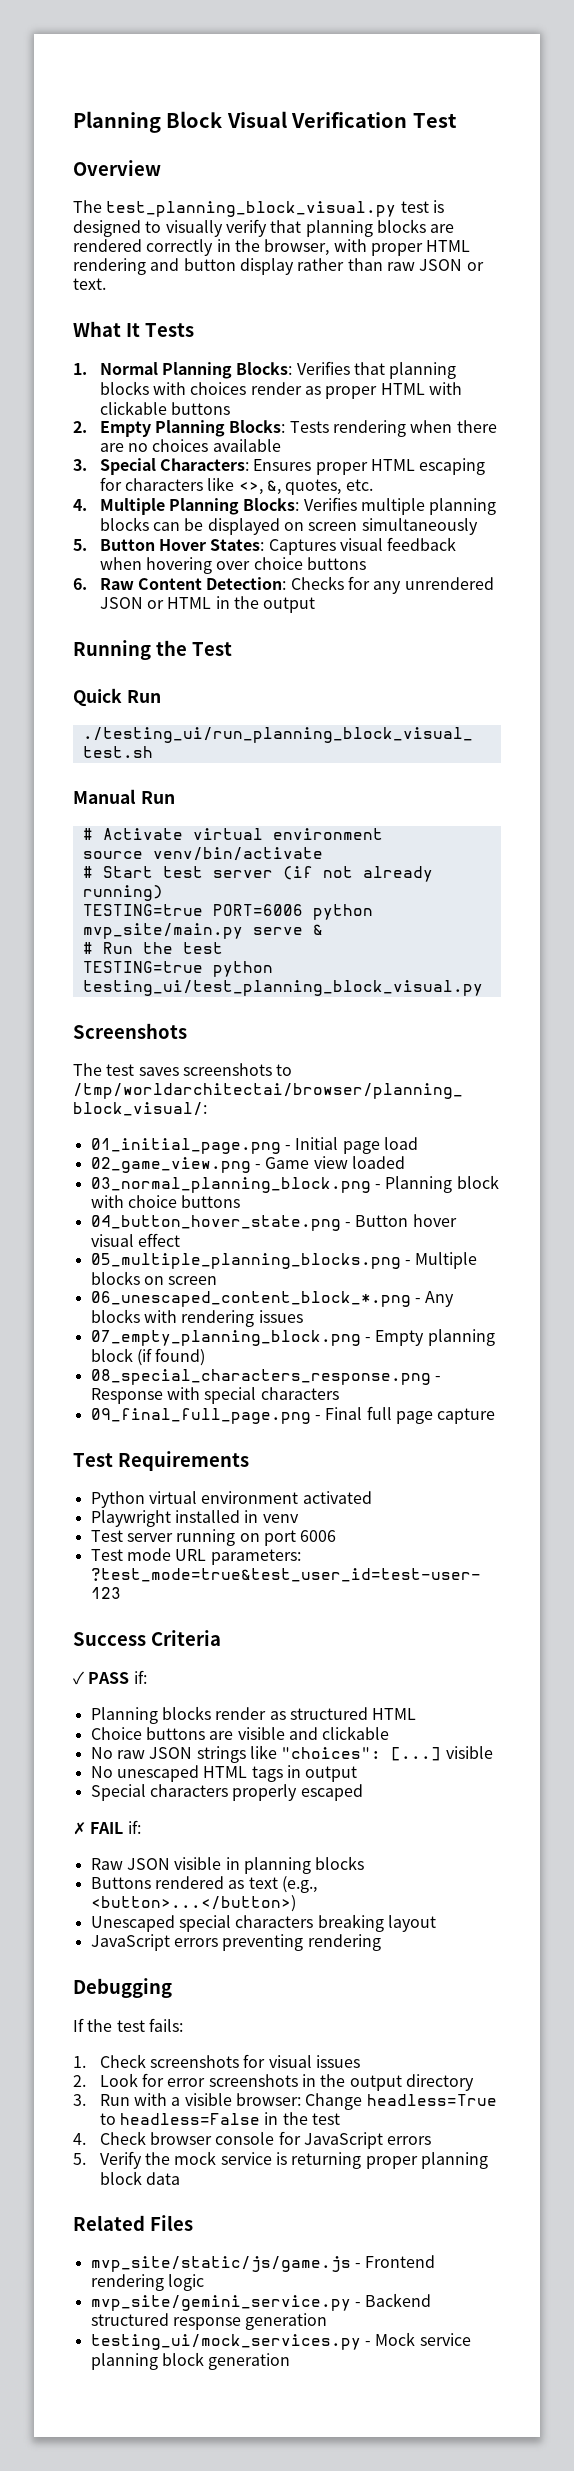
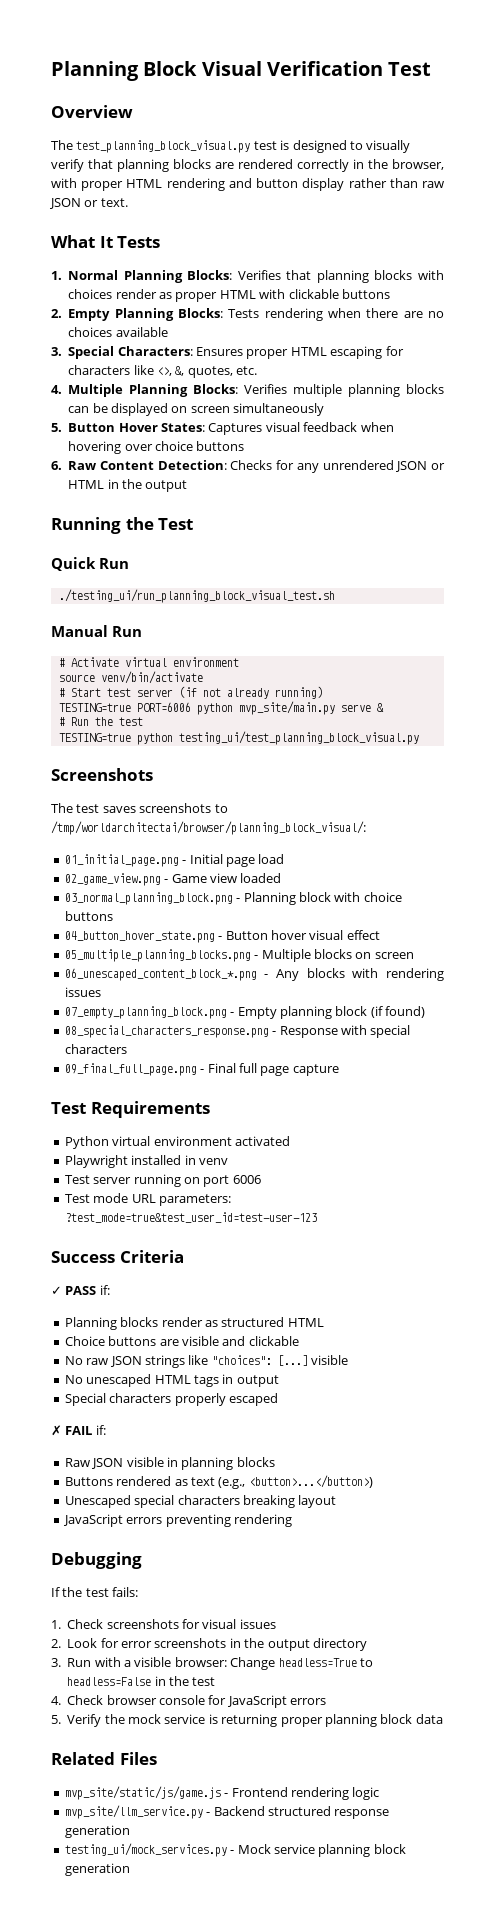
- mvp_site/gemini_service.py - Backend structured response generation
+ mvp_site/llm_service.py - Backend structured response generation

